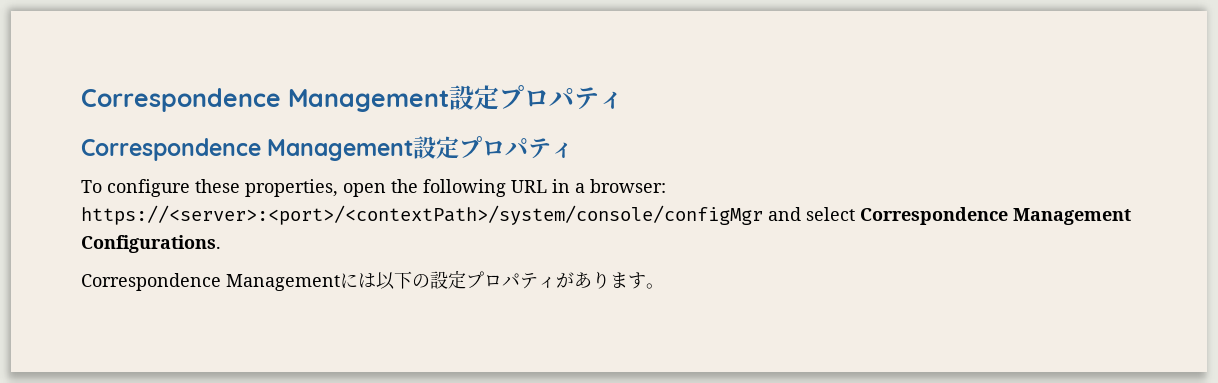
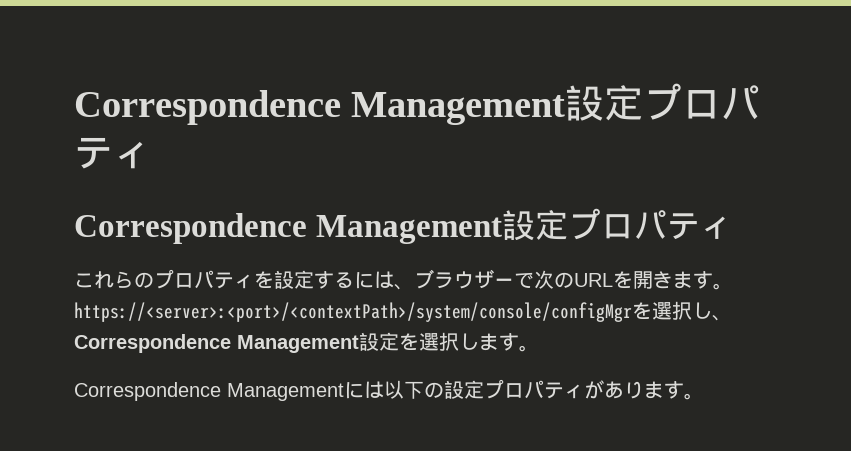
- To configure these properties, open the following URL in a browser: https://<server>:<port>/<contextPath>/system/console/configMgr and select Correspondence Management Configurations.
+ これらのプロパティを設定するには、ブラウザーで次のURLを開きます。https://<server>:<port>/<contextPath>/system/console/configMgrを選択し、Correspondence Management設定を選択します。

